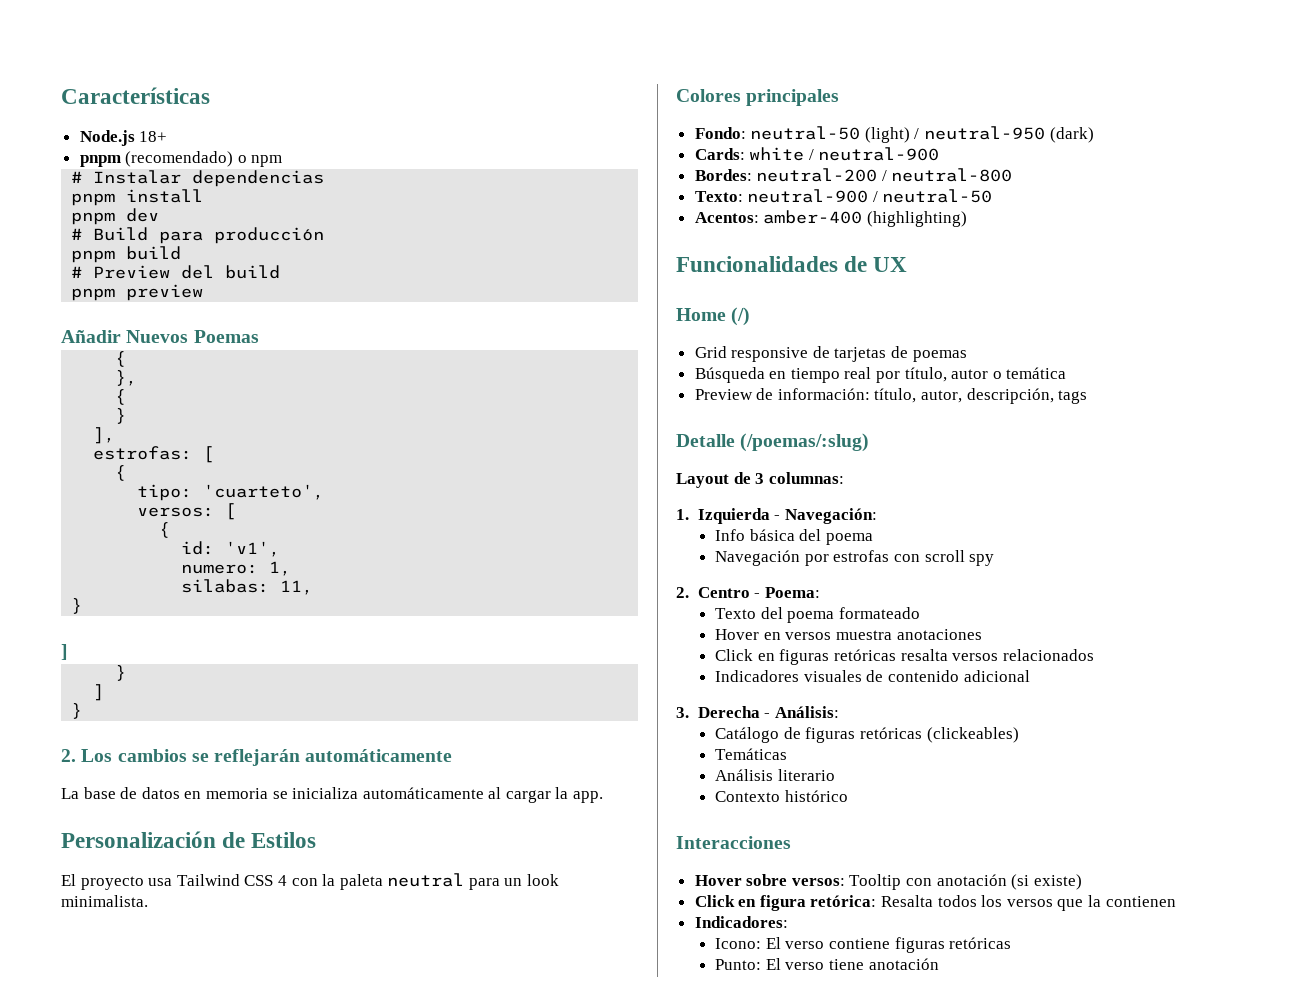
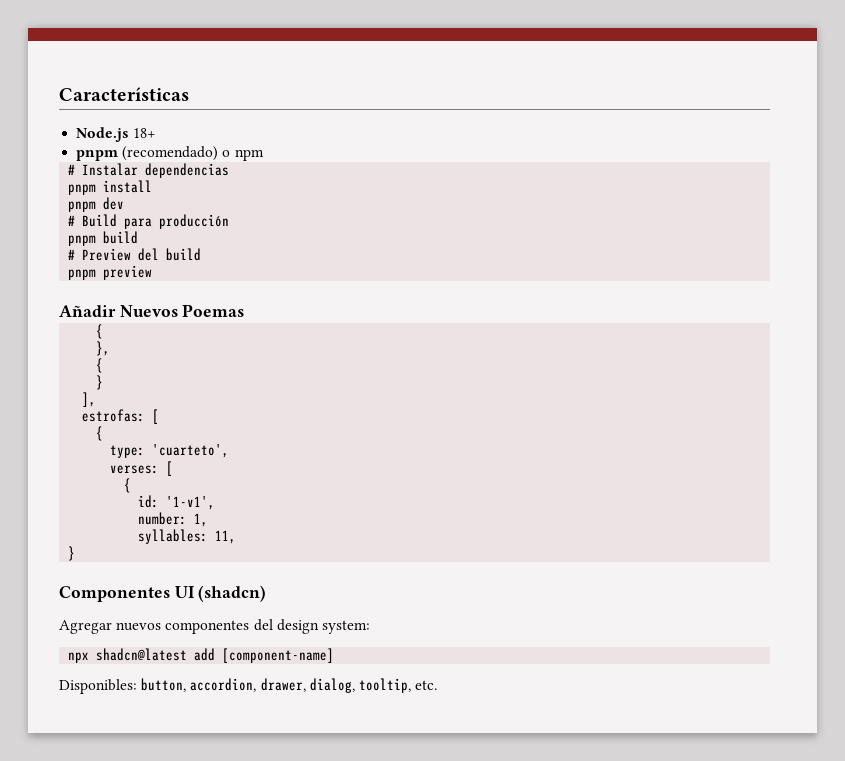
- tipo: 'cuarteto',
+ type: 'cuarteto',
- versos: [
+ verses: [
- id: 'v1',
- numero: 1,
+ id: '1-v1',
+ number: 1,
- silabas: 11,
+ syllables: 11,
  }
- ]
- }
- ]
- }
- 2. Los cambios se reflejarán automáticamente
- La base de datos en memoria se inicializa automáticamente al cargar la app.
- Personalización de Estilos
- El proyecto usa Tailwind CSS 4 con la paleta neutral para un look minimalista.
- Colores principales
- Fondo: neutral-50 (light) / neutral-950 (dark)
- Cards: white / neutral-900
- Bordes: neutral-200 / neutral-800
- Texto: neutral-900 / neutral-50
- Acentos: amber-400 (highlighting)
- Funcionalidades de UX
- Home (/)
- Grid responsive de tarjetas de poemas
- Búsqueda en tiempo real por título, autor o temática
- Preview de información: título, autor, descripción, tags
- Detalle (/poemas/:slug)
- Layout de 3 columnas:
- 1. Izquierda - Navegación:
- Info básica del poema
- Navegación por estrofas con scroll spy
- 2. Centro - Poema:
- Texto del poema formateado
- Hover en versos muestra anotaciones
- Click en figuras retóricas resalta versos relacionados
- Indicadores visuales de contenido adicional
- 3. Derecha - Análisis:
- Catálogo de figuras retóricas (clickeables)
- Temáticas
- Análisis literario
- Contexto histórico
- Interacciones
- Hover sobre versos: Tooltip con anotación (si existe)
- Click en figura retórica: Resalta todos los versos que la contienen
- Indicadores:
- Icono: El verso contiene figuras retóricas
- Punto: El verso tiene anotación
+ Componentes UI (shadcn)
+ Agregar nuevos componentes del design system:
+ npx shadcn@latest add [component-name]
+ Disponibles: button, accordion, drawer, dialog, tooltip, etc.

